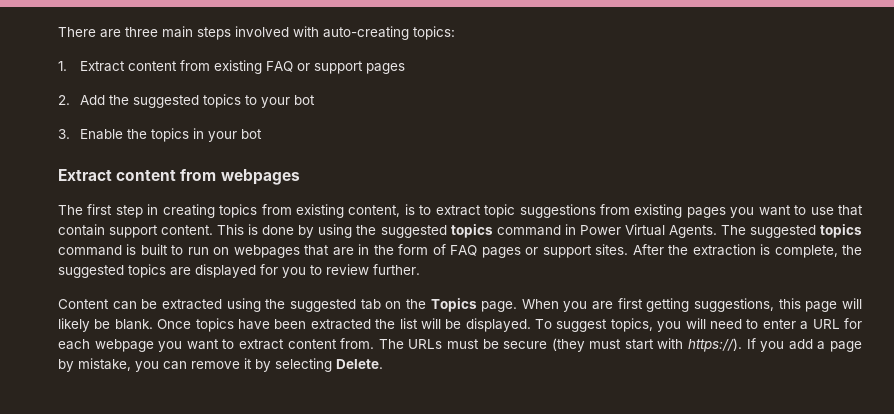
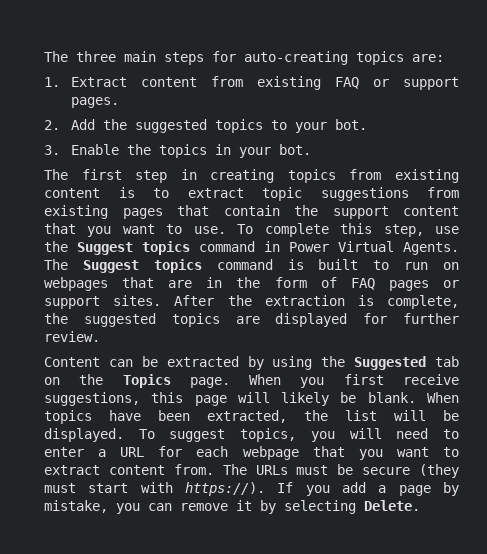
- There are three main steps involved with auto-creating topics:
+ The three main steps for auto-creating topics are:
- 1. Extract content from existing FAQ or support pages
+ 1. Extract content from existing FAQ or support pages.
- 2. Add the suggested topics to your bot
+ 2. Add the suggested topics to your bot.
- 3. Enable the topics in your bot
- Extract content from webpages
+ 3. Enable the topics in your bot.
- The first step in creating topics from existing content, is to extract topic suggestions from existing pages you want to use that contain support content. This is done by using the suggested topics command in Power Virtual Agents.
+ The first step in creating topics from existing content is to extract topic suggestions from existing pages that contain the support content that you want to use. To complete this step, use the Suggest topics command in Power Virtual Agents.
- The suggested topics command is built to run on webpages that are in the form of FAQ pages or support sites.
+ The Suggest topics command is built to run on webpages that are in the form of FAQ pages or support sites.
- After the extraction is complete, the suggested topics are displayed for you to review further.
+ After the extraction is complete, the suggested topics are displayed for further review.
- Content can be extracted using the suggested tab on the Topics page.
+ Content can be extracted by using the Suggested tab on the Topics page.
- When you are first getting suggestions, this page will likely be blank.
+ When you first receive suggestions, this page will likely be blank.
- Once topics have been extracted the list will be displayed.
+ When topics have been extracted, the list will be displayed.
- To suggest topics, you will need to enter a URL for each webpage you want to extract content from.
+ To suggest topics, you will need to enter a URL for each webpage that you want to extract content from.

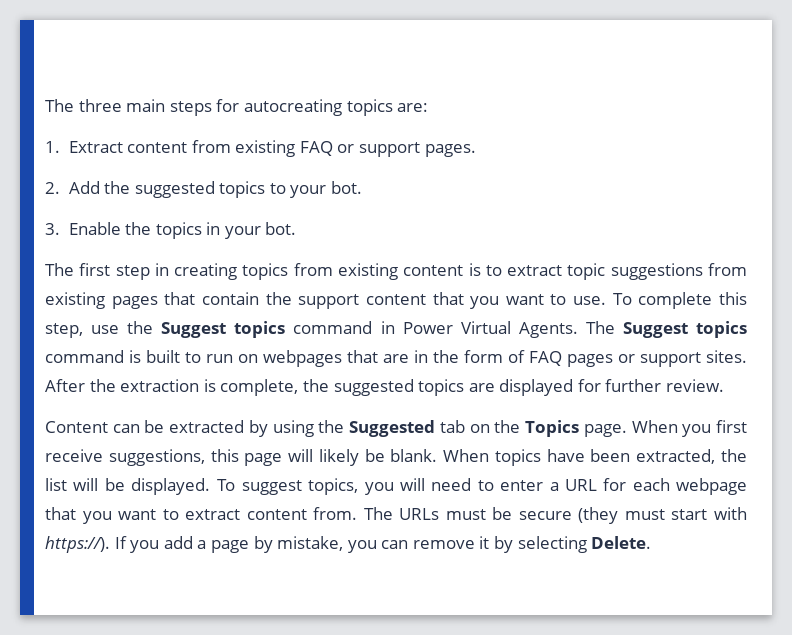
- The three main steps for auto-creating topics are:
+ The three main steps for autocreating topics are:

